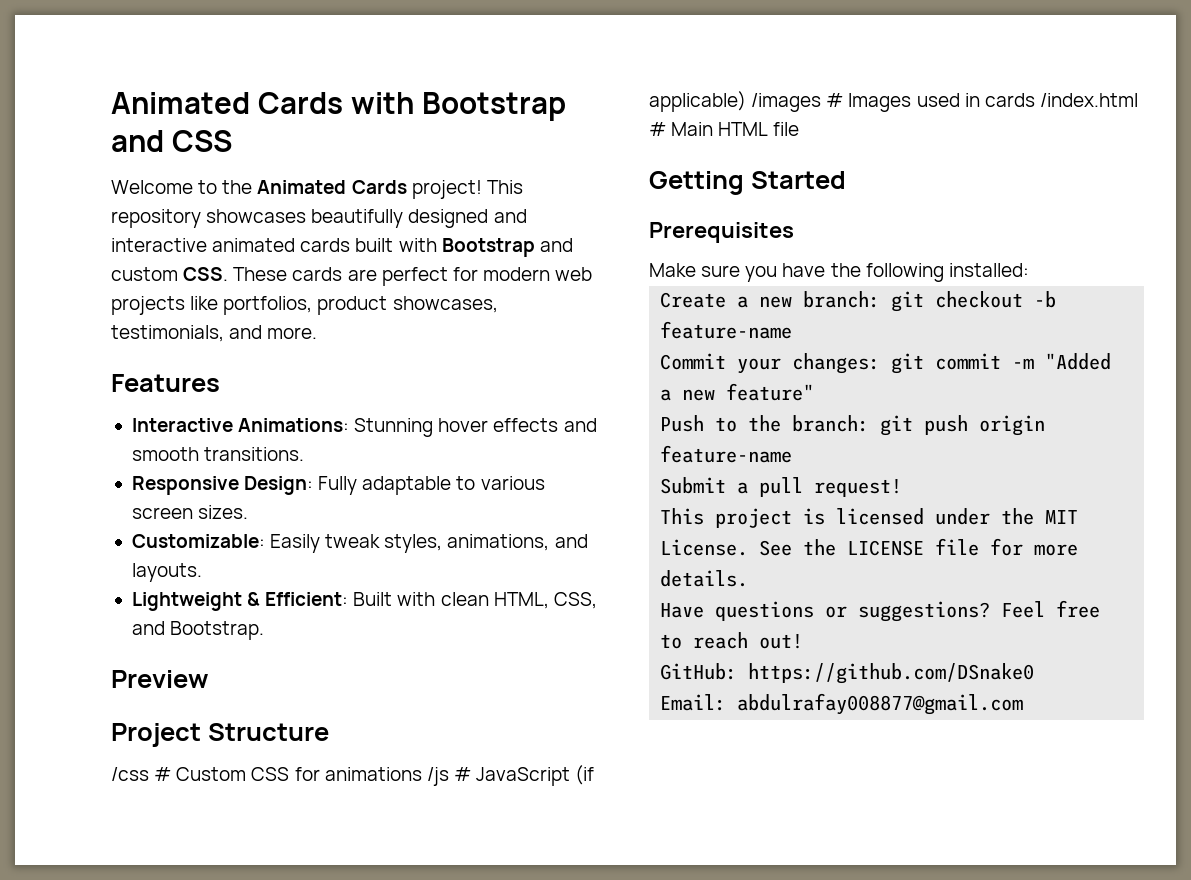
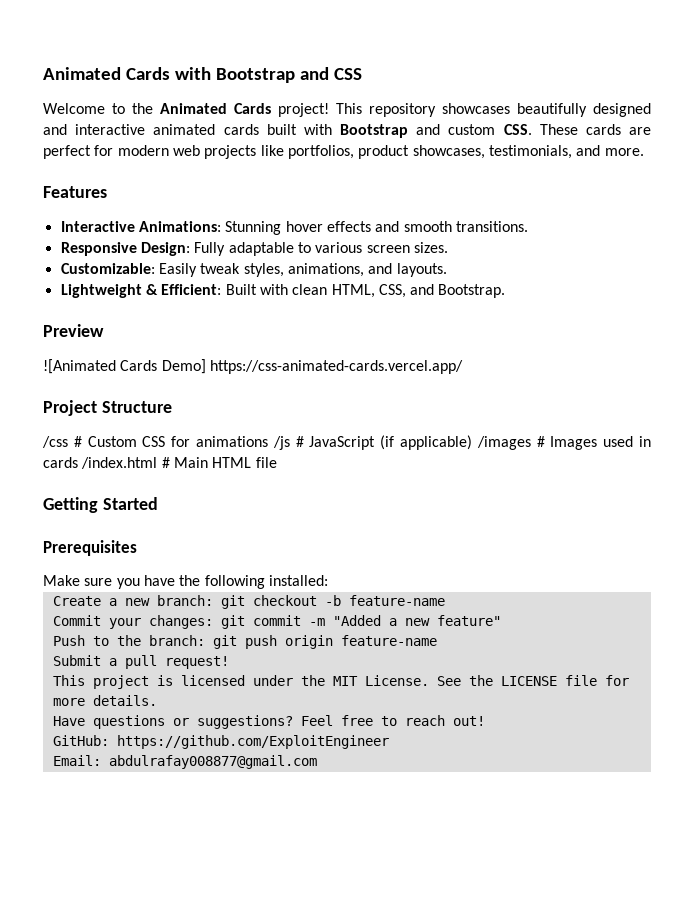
+ ![Animated Cards Demo] https://css-animated-cards.vercel.app/
- GitHub: https://github.com/DSnake0
+ GitHub: https://github.com/ExploitEngineer

